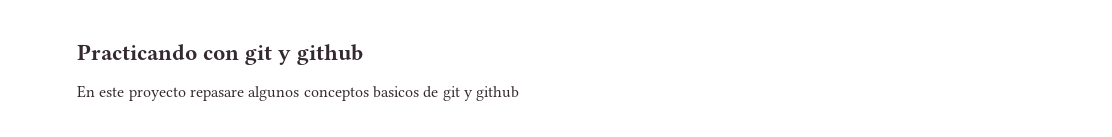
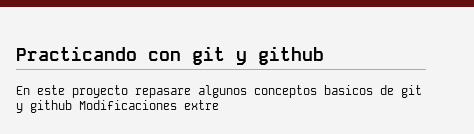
- En este proyecto repasare algunos conceptos basicos de git y github
+ En este proyecto repasare algunos conceptos basicos de git y github Modificaciones extre

